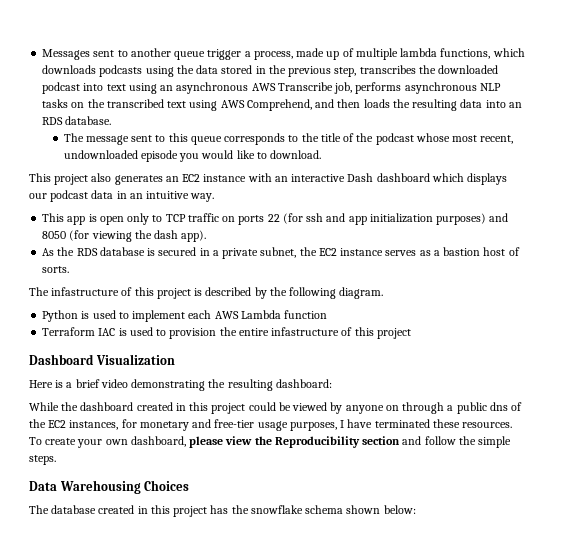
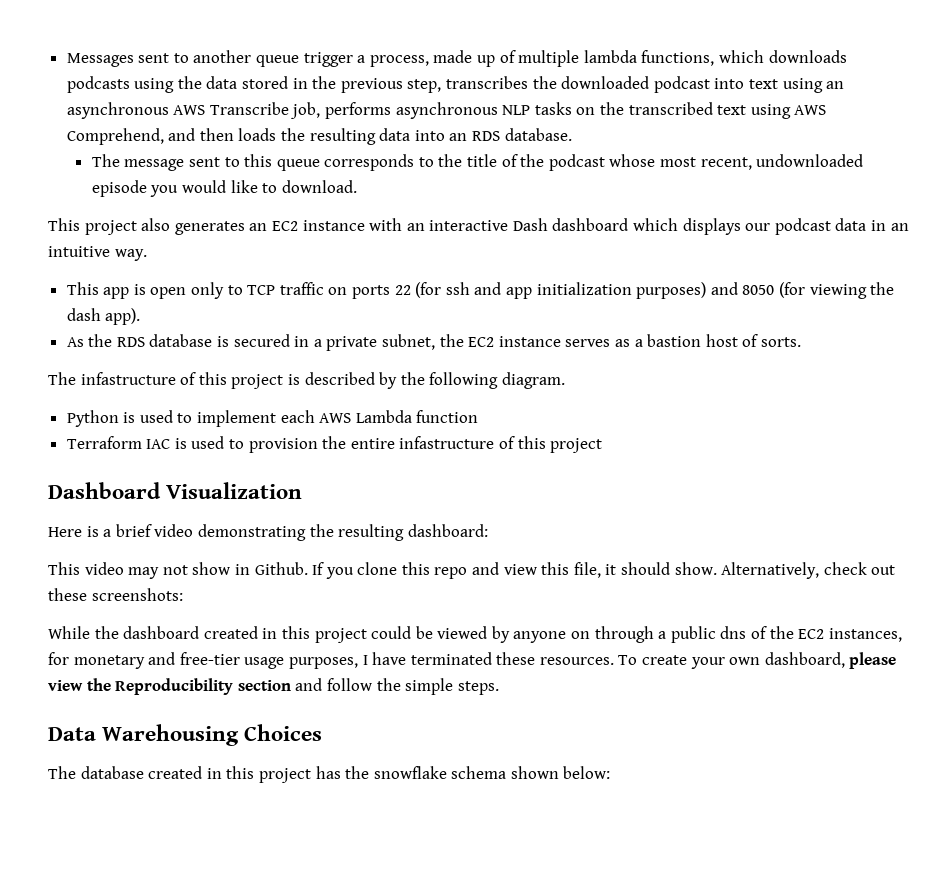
+ This video may not show in Github. If you clone this repo and view this file, it should show. Alternatively, check out these screenshots:

